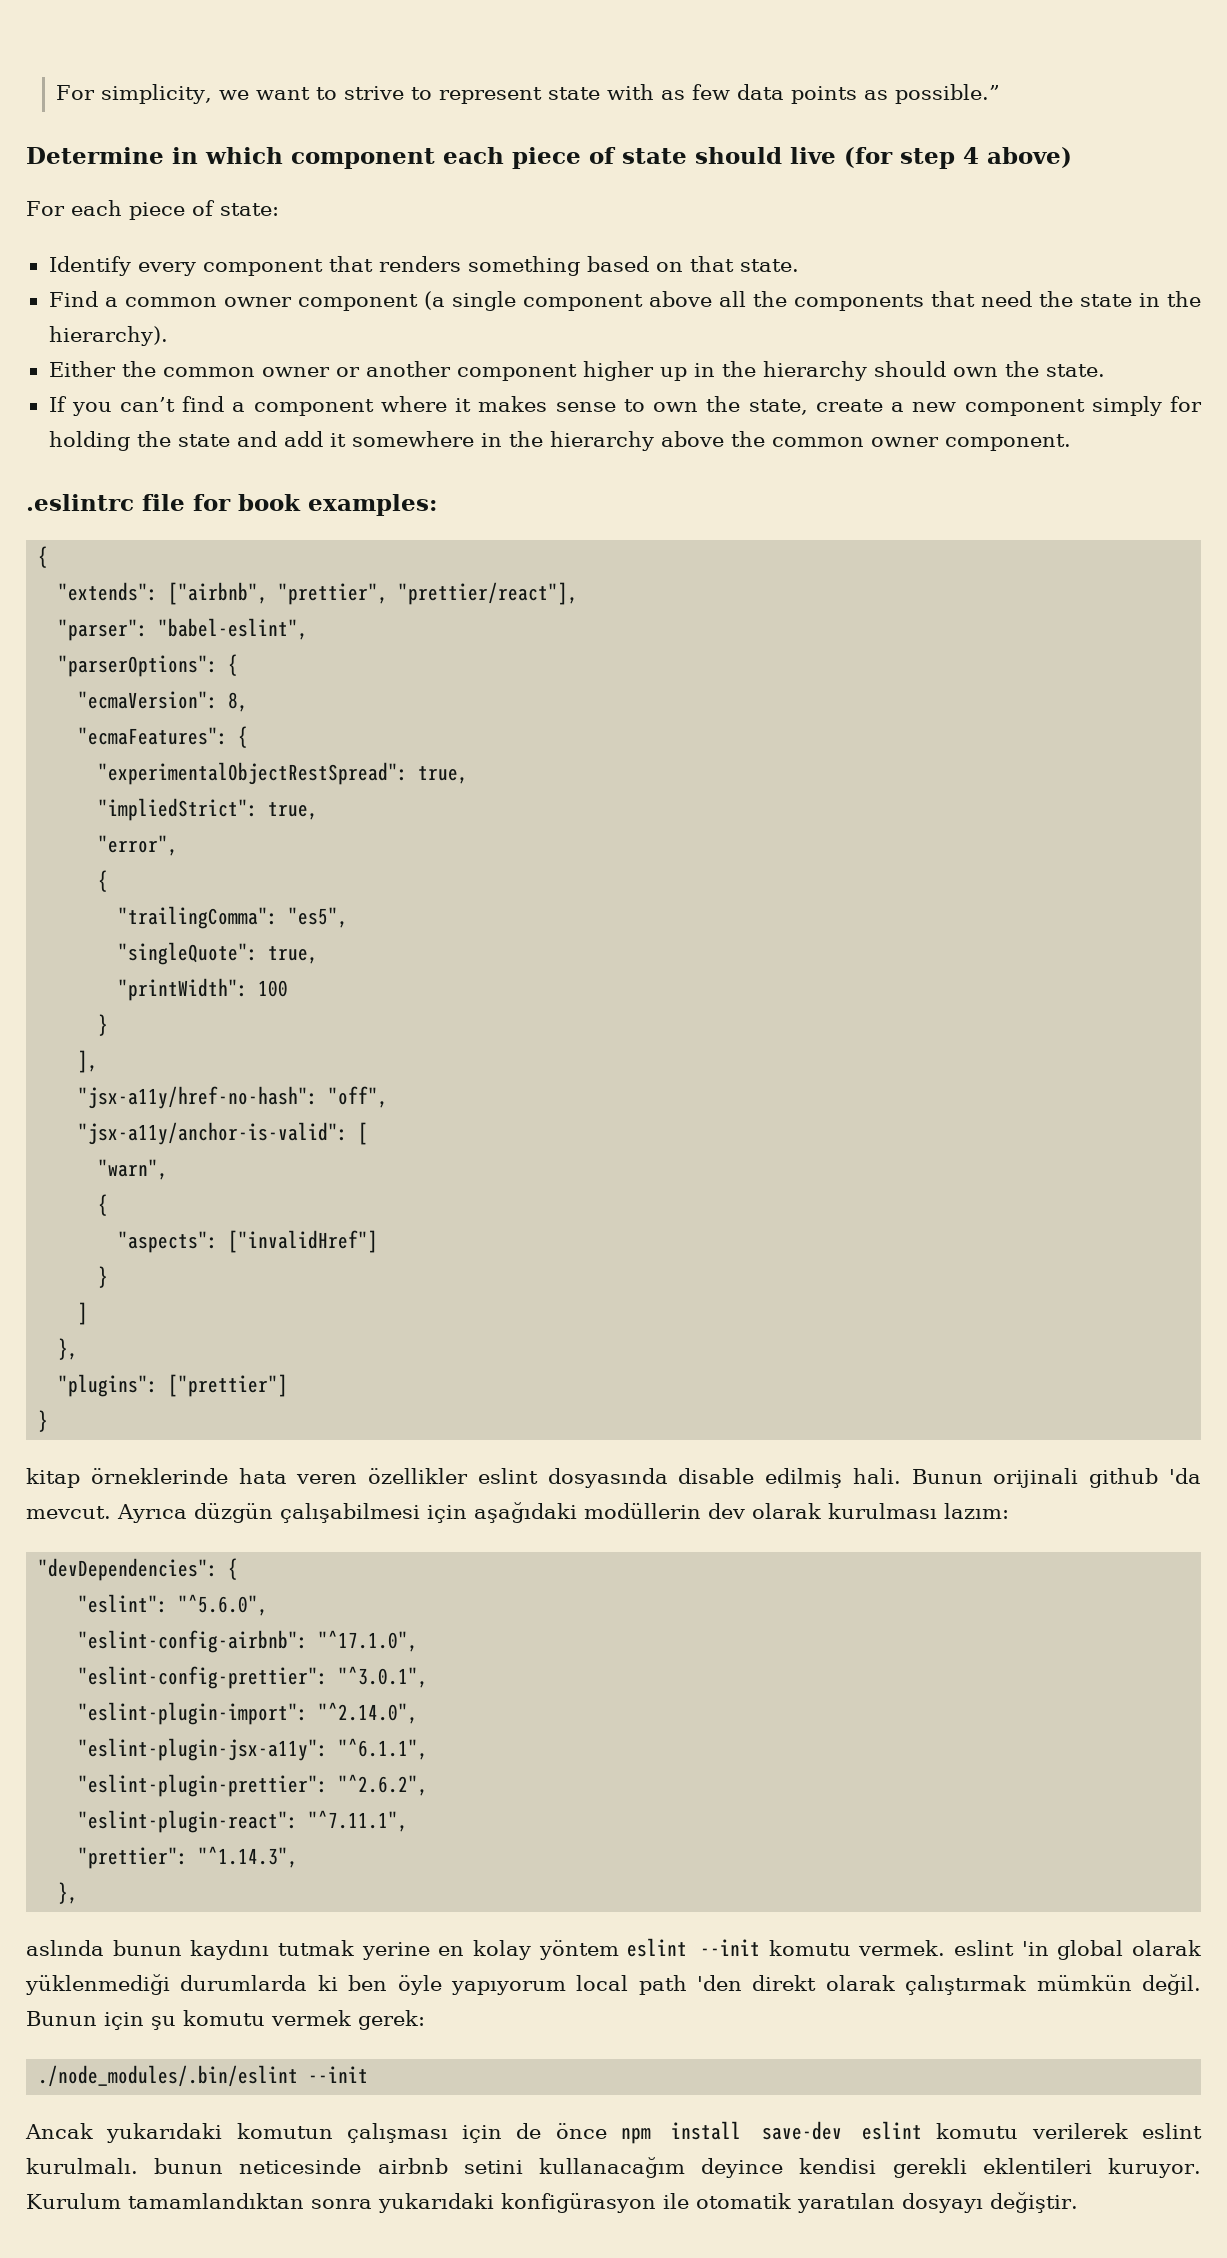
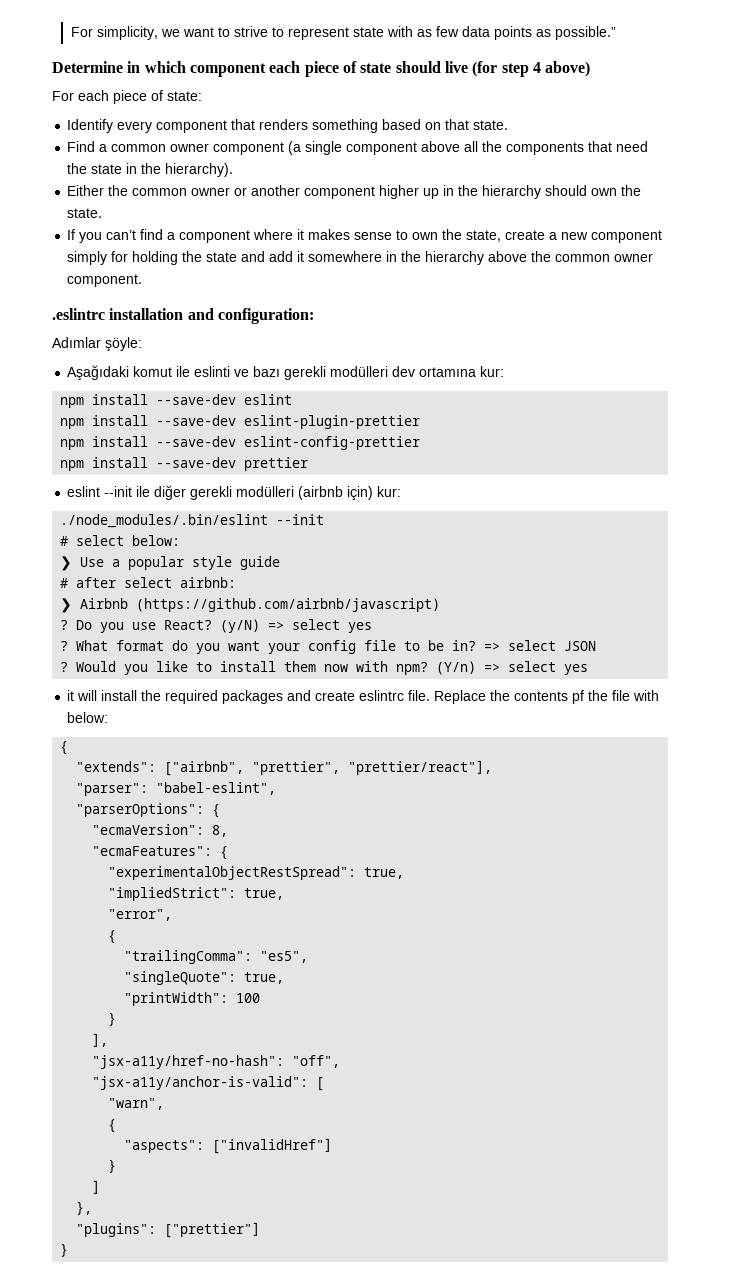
- .eslintrc file for book examples:
+ .eslintrc installation and configuration:
+ Adımlar şöyle:
+ Aşağıdaki komut ile eslinti ve bazı gerekli modülleri dev ortamına kur:
+ npm install --save-dev eslint
+ npm install --save-dev eslint-plugin-prettier
+ npm install --save-dev eslint-config-prettier
+ npm install --save-dev prettier
+ eslint --init ile diğer gerekli modülleri (airbnb için) kur:
+ ./node_modules/.bin/eslint --init
+ # select below:
+ ❯ Use a popular style guide
+ # after select airbnb:
+ ❯ Airbnb (https://github.com/airbnb/javascript)
+ ? Do you use React? (y/N) => select yes
+ ? What format do you want your config file to be in? => select JSON
+ ? Would you like to install them now with npm? (Y/n) => select yes
+ it will install the required packages and create eslintrc file. Replace the contents pf the file with below:
- kitap örneklerinde hata veren özellikler eslint dosyasında disable edilmiş hali. Bunun orijinali github 'da mevcut. Ayrıca düzgün çalışabilmesi için aşağıdaki modüllerin dev olarak kurulması lazım:
- "devDependencies": {
- "eslint": "^5.6.0",
- "eslint-config-airbnb": "^17.1.0",
- "eslint-config-prettier": "^3.0.1",
- "eslint-plugin-import": "^2.14.0",
- "eslint-plugin-jsx-a11y": "^6.1.1",
- "eslint-plugin-prettier": "^2.6.2",
- "eslint-plugin-react": "^7.11.1",
- "prettier": "^1.14.3",
- },
- aslında bunun kaydını tutmak yerine en kolay yöntem eslint --init komutu vermek. eslint 'in global olarak yüklenmediği durumlarda ki ben öyle yapıyorum local path 'den direkt olarak çalıştırmak mümkün değil. Bunun için şu komutu vermek gerek:
- ./node_modules/.bin/eslint --init
- Ancak yukarıdaki komutun çalışması için de önce npm install save-dev eslint komutu verilerek eslint kurulmalı. bunun neticesinde airbnb setini kullanacağım deyince kendisi gerekli eklentileri kuruyor. Kurulum tamamlandıktan sonra yukarıdaki konfigürasyon ile otomatik yaratılan dosyayı değiştir.

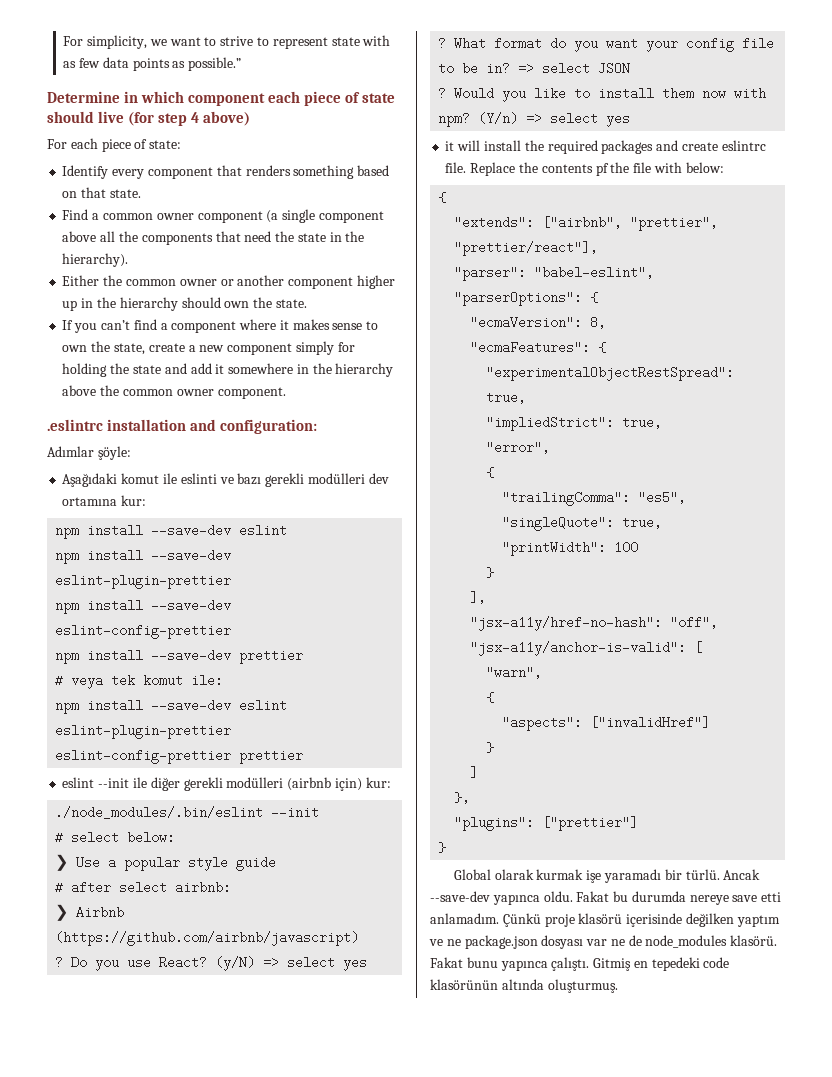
+ # veya tek komut ile:
+ npm install --save-dev eslint eslint-plugin-prettier eslint-config-prettier prettier
+ Global olarak kurmak işe yaramadı bir türlü. Ancak --save-dev yapınca oldu. Fakat bu durumda nereye save etti anlamadım. Çünkü proje klasörü içerisinde değilken yaptım ve ne package.json dosyası var ne de node_modules klasörü. Fakat bunu yapınca çalıştı. Gitmiş en tepedeki code klasörünün altında oluşturmuş.

